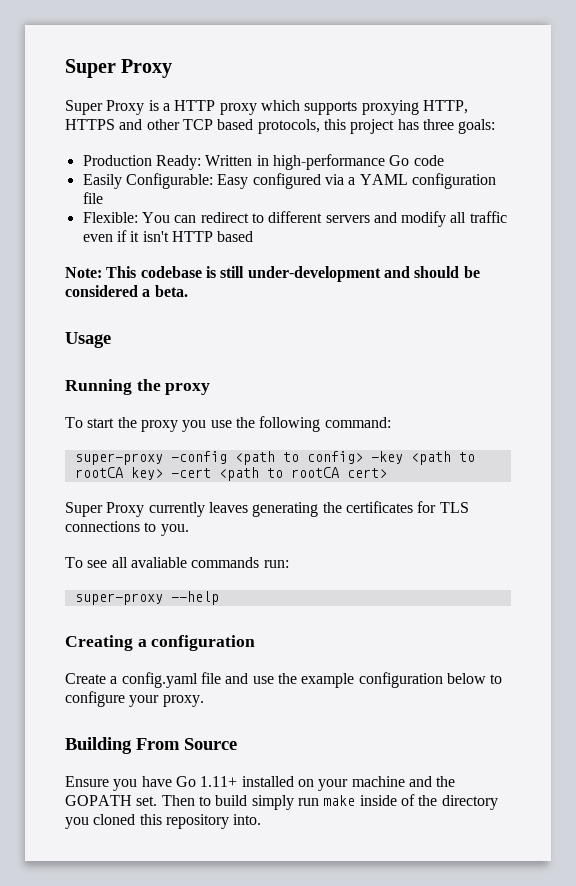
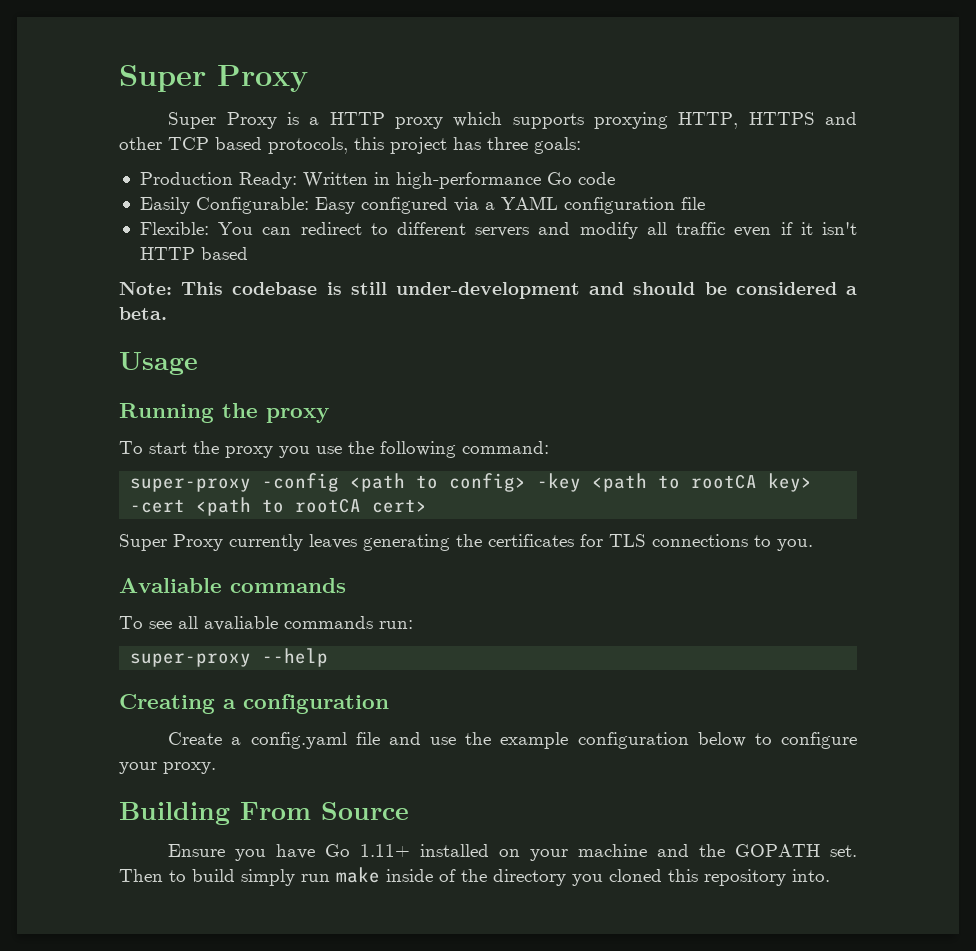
+ Avaliable commands

